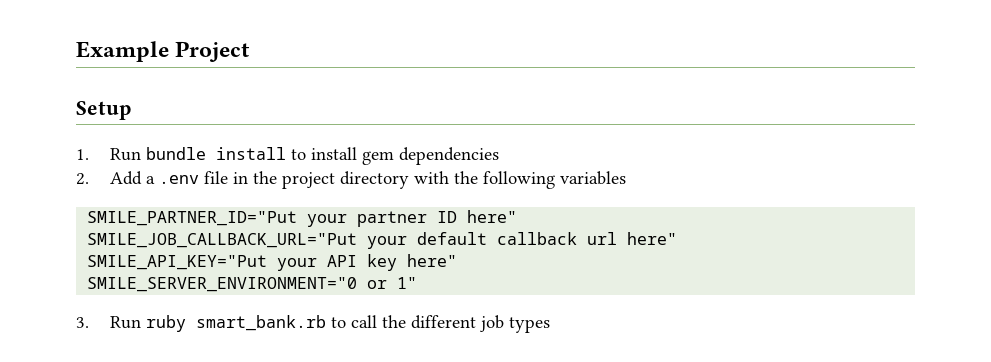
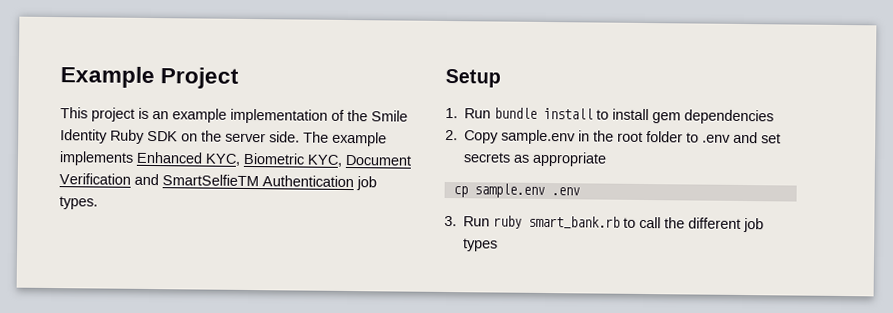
+ This project is an example implementation of the Smile Identity Ruby SDK on the server side. The example implements Enhanced KYC, Biometric KYC, Document Verification and SmartSelfieTM Authentication job types.
- 2. Add a .env file in the project directory with the following variables
- SMILE_PARTNER_ID="Put your partner ID here"
- SMILE_JOB_CALLBACK_URL="Put your default callback url here"
- SMILE_API_KEY="Put your API key here"
- SMILE_SERVER_ENVIRONMENT="0 or 1"
+ 2. Copy sample.env in the root folder to .env and set secrets as appropriate
+ cp sample.env .env

